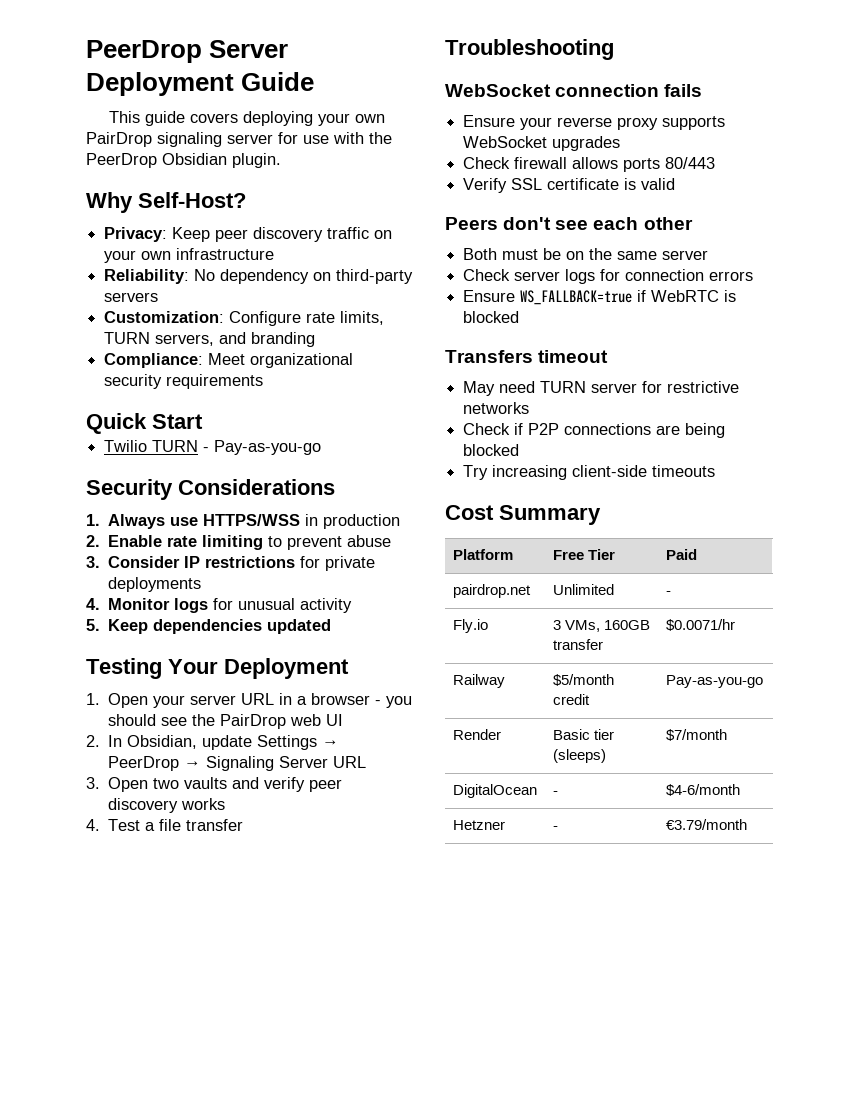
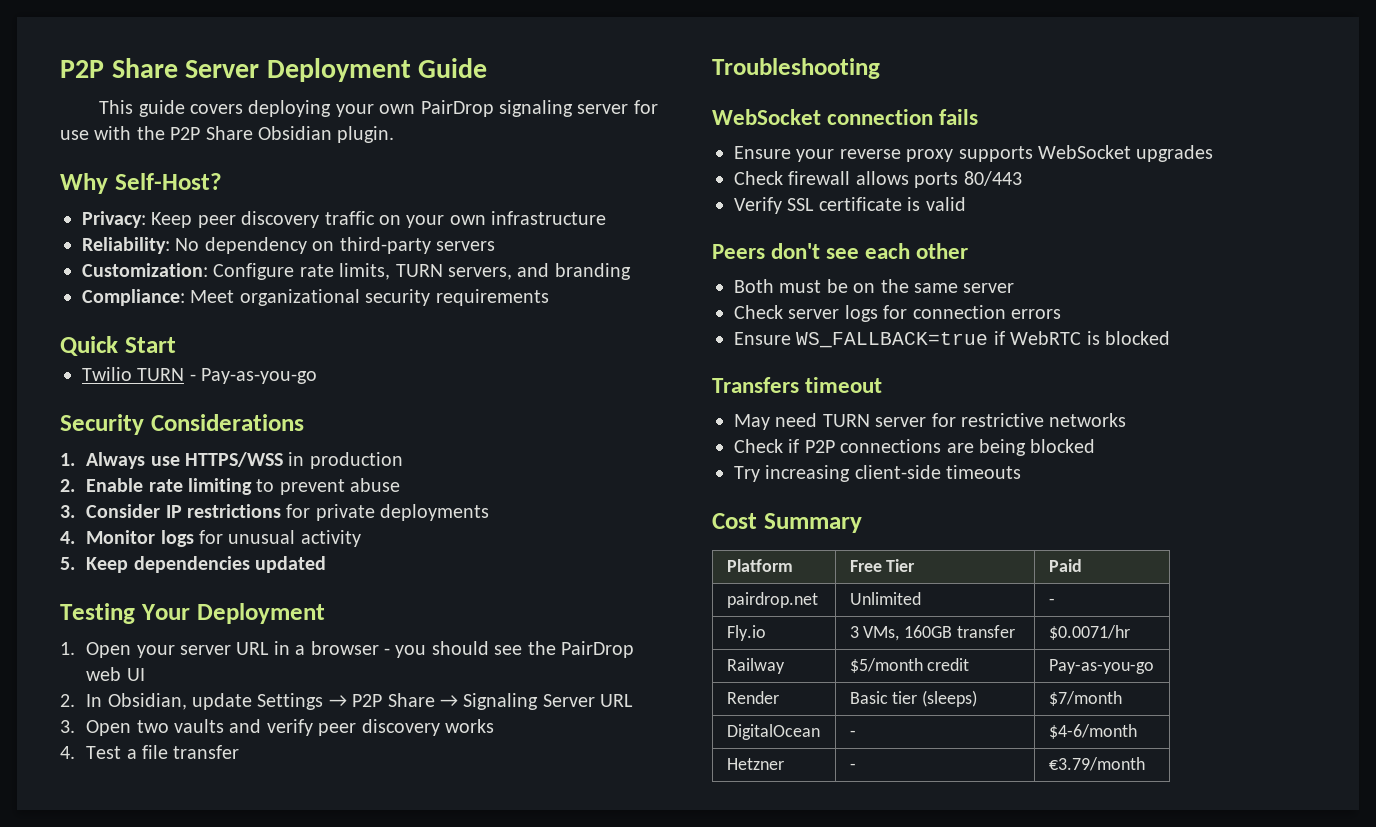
- PeerDrop Server Deployment Guide
+ P2P Share Server Deployment Guide
- This guide covers deploying your own PairDrop signaling server for use with the PeerDrop Obsidian plugin.
+ This guide covers deploying your own PairDrop signaling server for use with the P2P Share Obsidian plugin.
- 2. In Obsidian, update Settings → PeerDrop → Signaling Server URL
+ 2. In Obsidian, update Settings → P2P Share → Signaling Server URL

